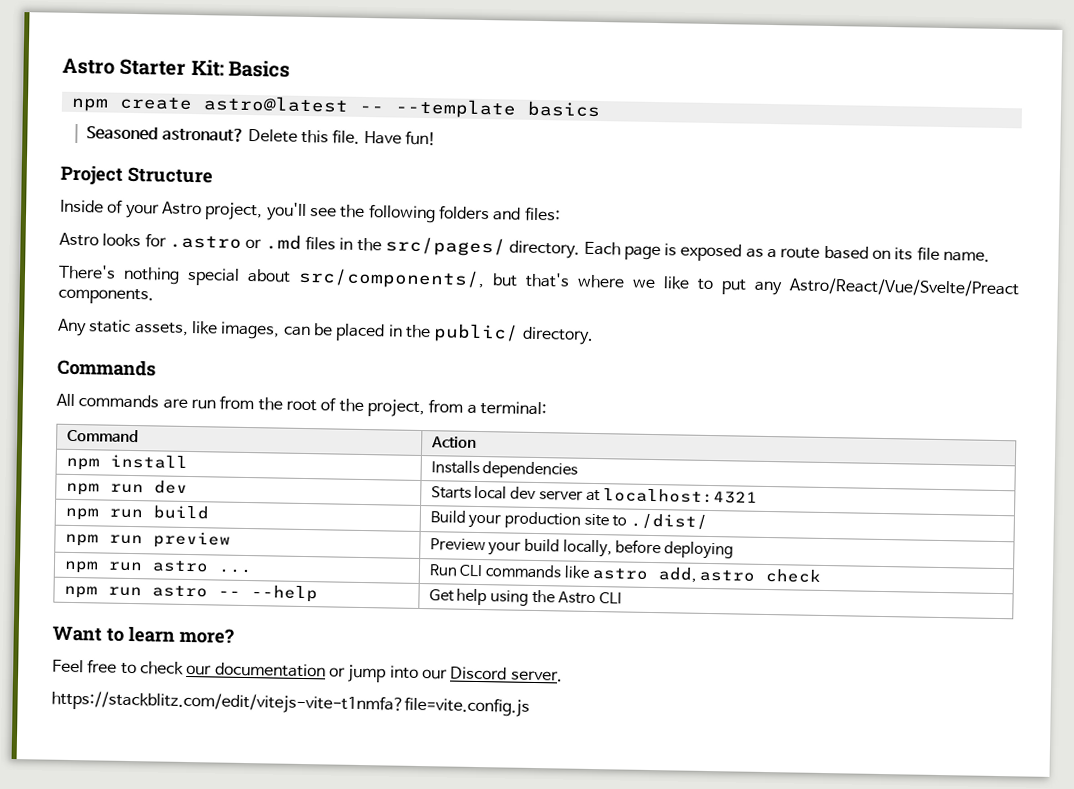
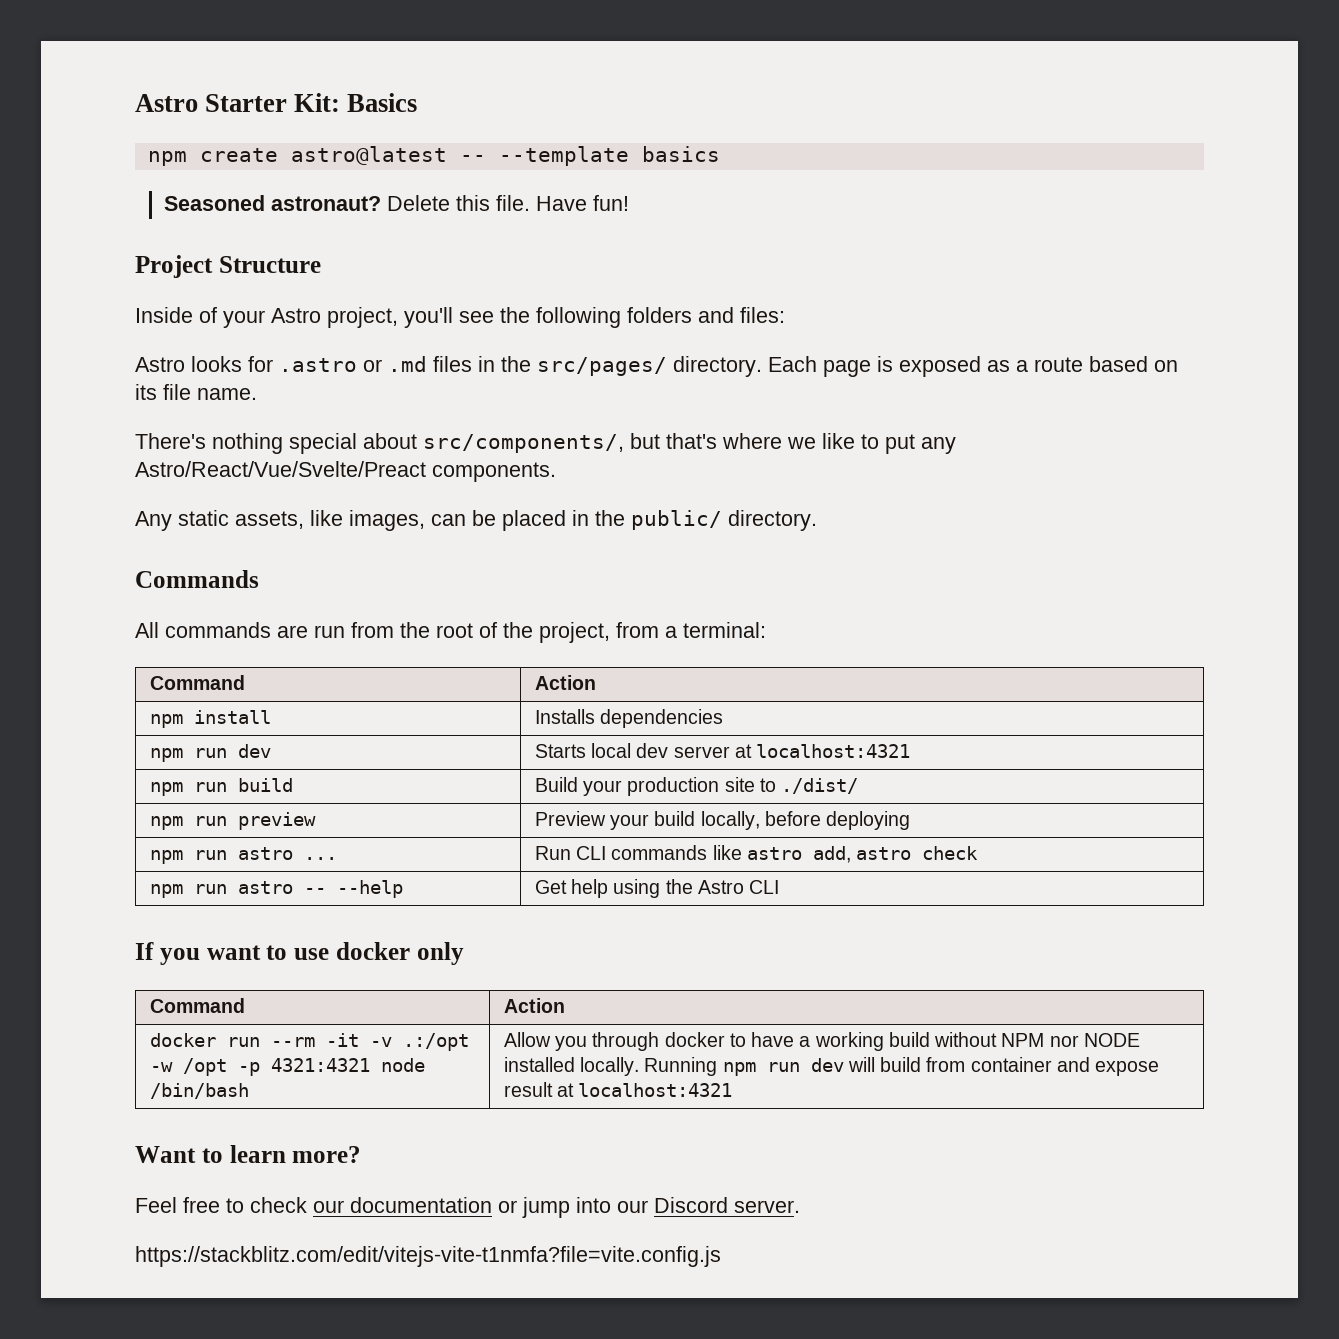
+ If you want to use docker only
+ Command | Action
+ docker run --rm -it -v .:/opt -w /opt -p 4321:4321 node /bin/bash | Allow you through docker to have a working build without NPM nor NODE installed locally. Running npm run dev will build from container and expose result at localhost:4321

